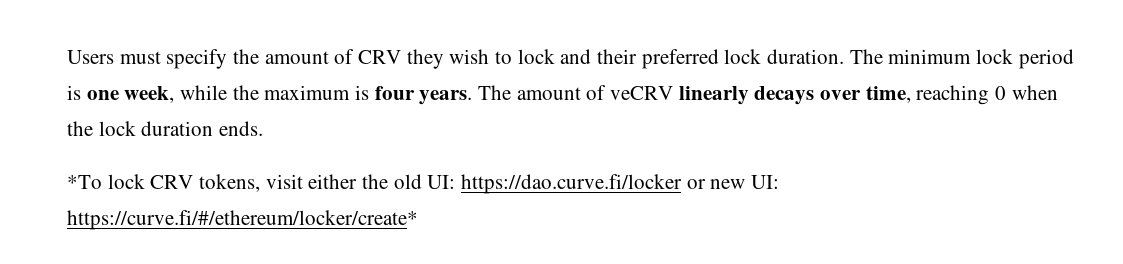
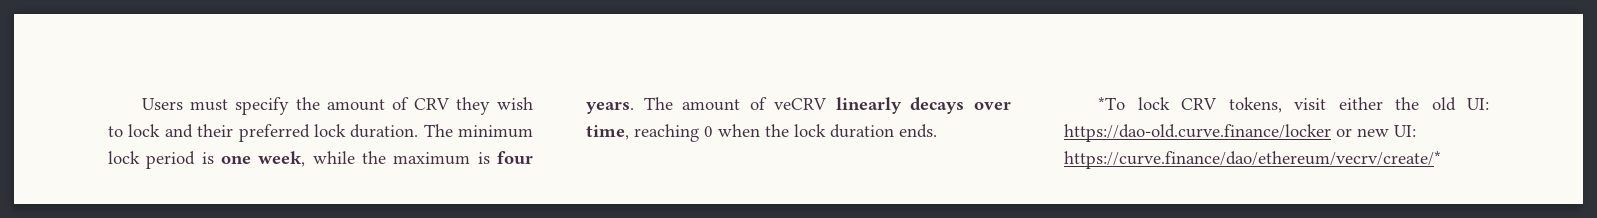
- *To lock CRV tokens, visit either the old UI: https://dao.curve.fi/locker or new UI: https://curve.fi/#/ethereum/locker/create*
+ *To lock CRV tokens, visit either the old UI: https://dao-old.curve.finance/locker or new UI: https://curve.finance/dao/ethereum/vecrv/create/*

